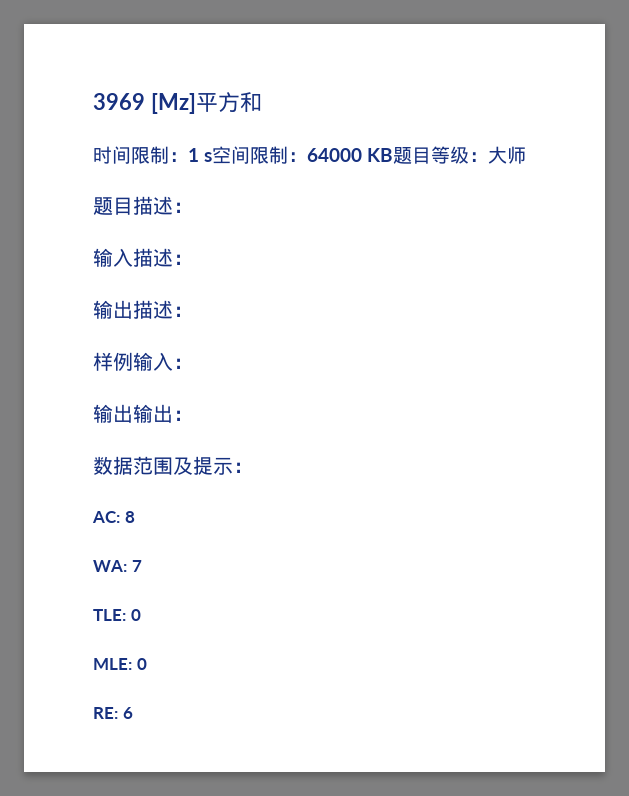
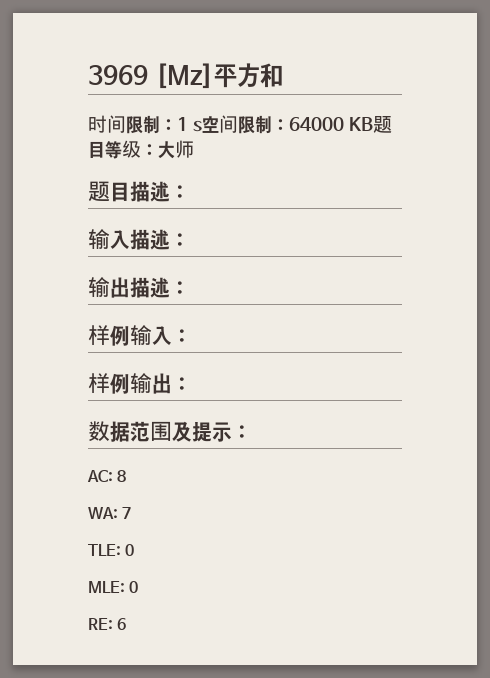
- 输出输出：
+ 样例输出：

